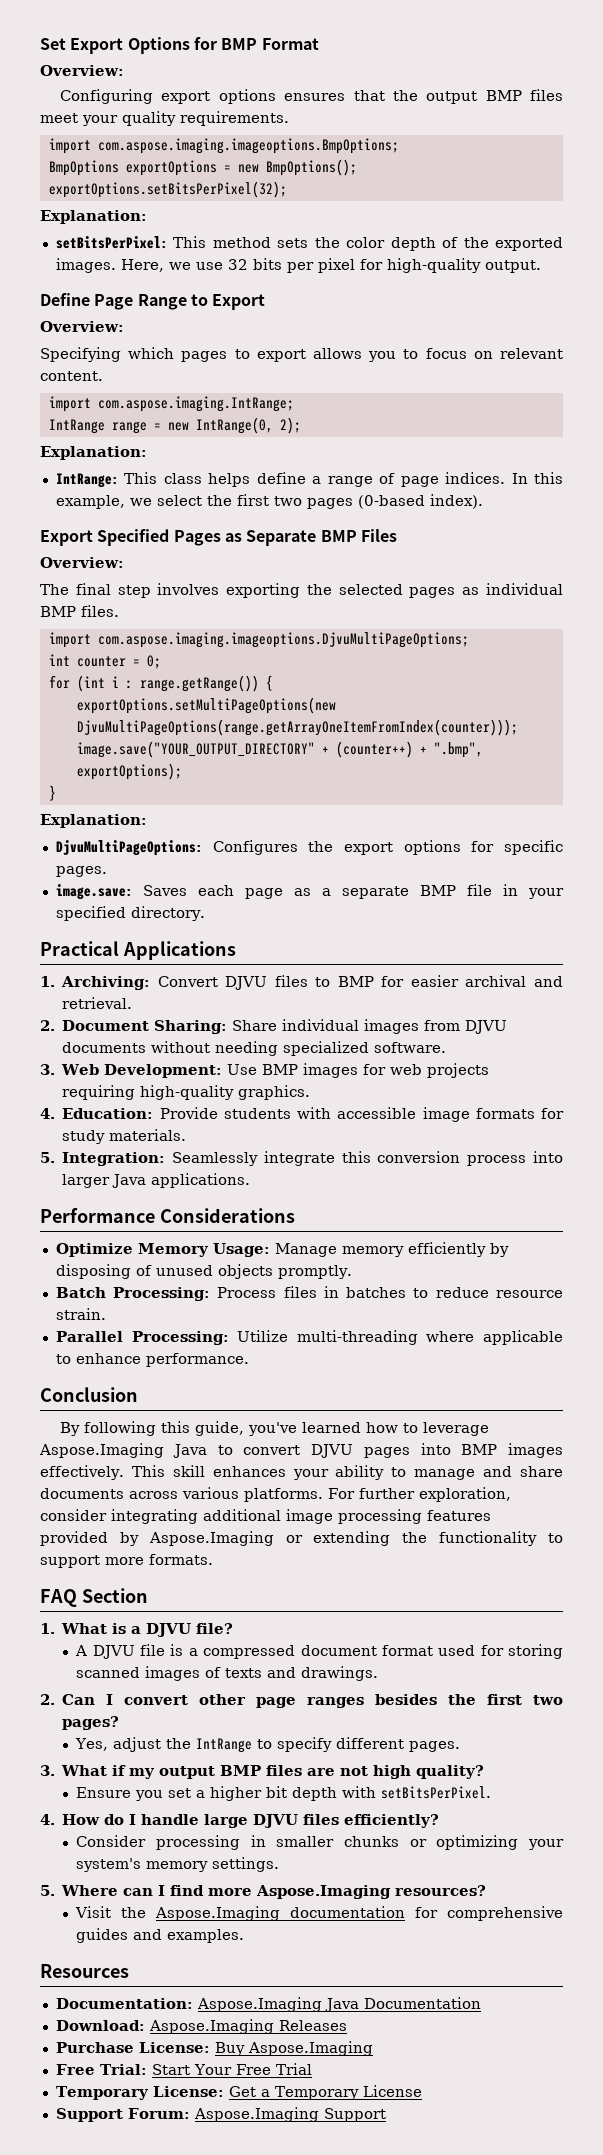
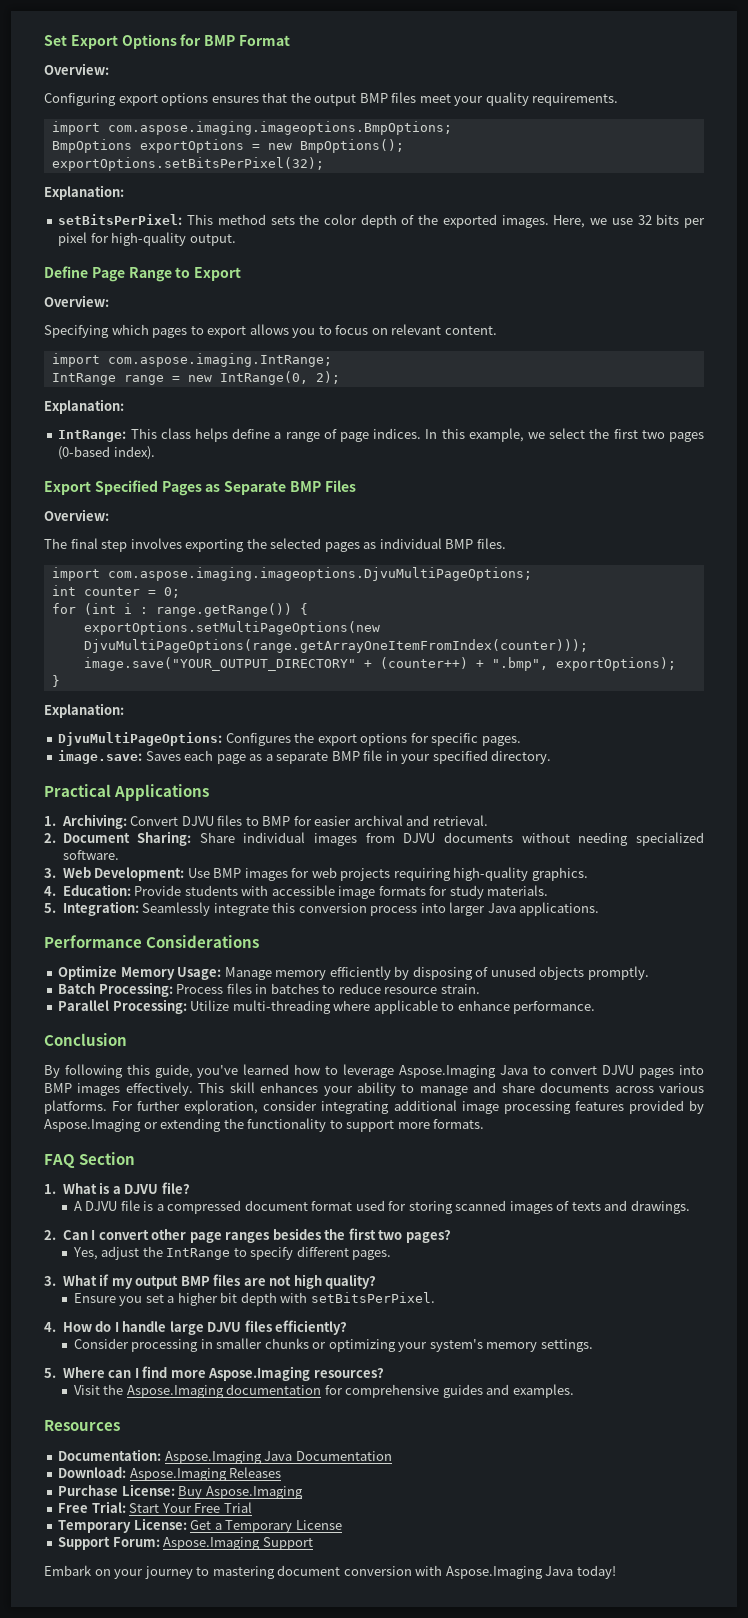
+ Embark on your journey to mastering document conversion with Aspose.Imaging Java today!

